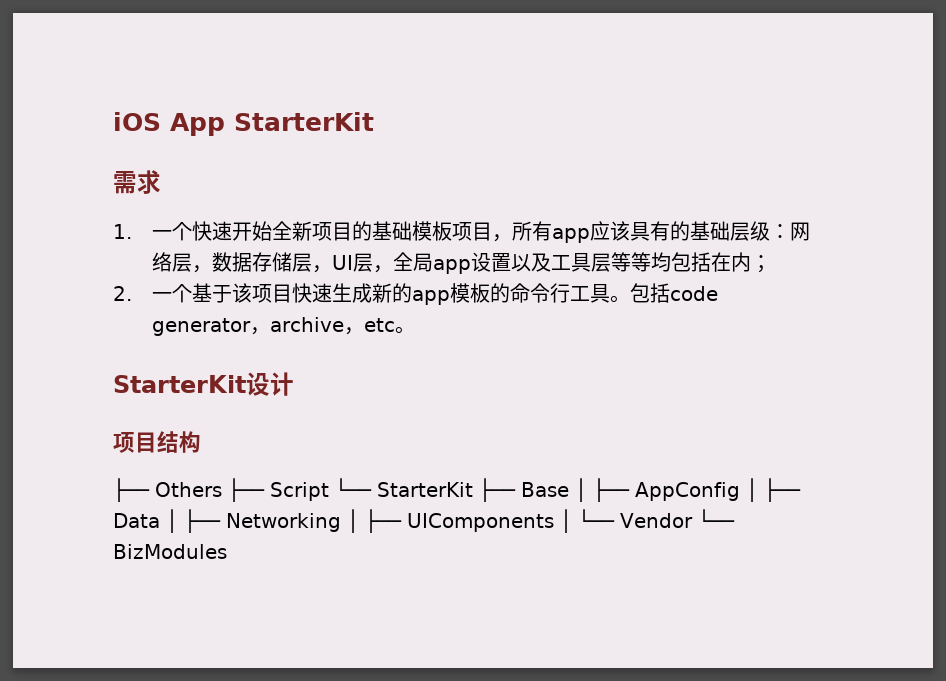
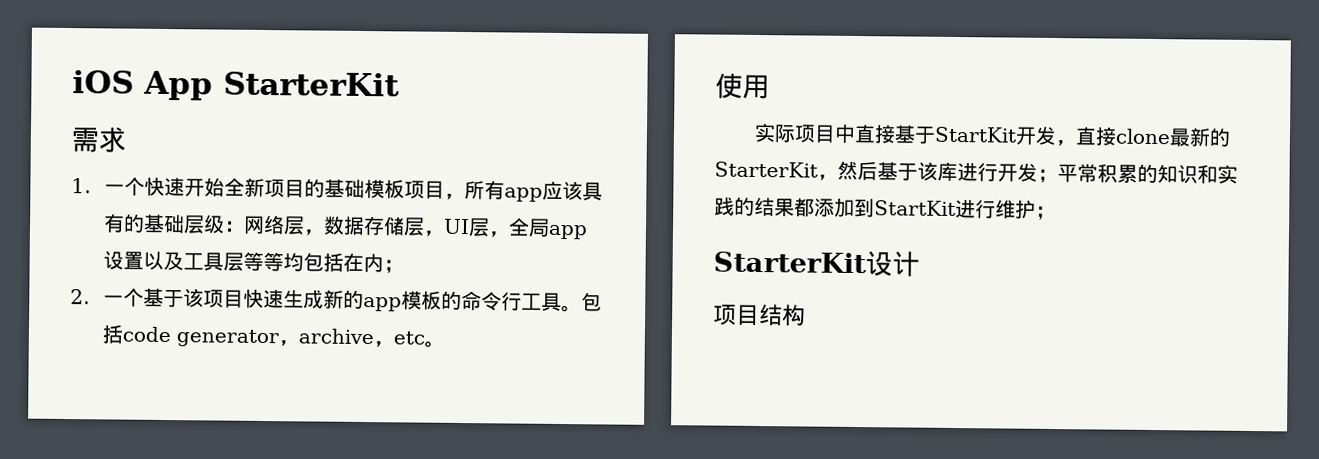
+ 使用
+ 实际项目中直接基于StartKit开发，直接clone最新的StarterKit，然后基于该库进行开发；平常积累的知识和实践的结果都添加到StartKit进行维护；
  StarterKit设计
  项目结构
- ├── Others ├── Script └── StarterKit ├── Base │ ├── AppConfig │ ├── Data │ ├── Networking │ ├── UIComponents │ └── Vendor └── BizModules

